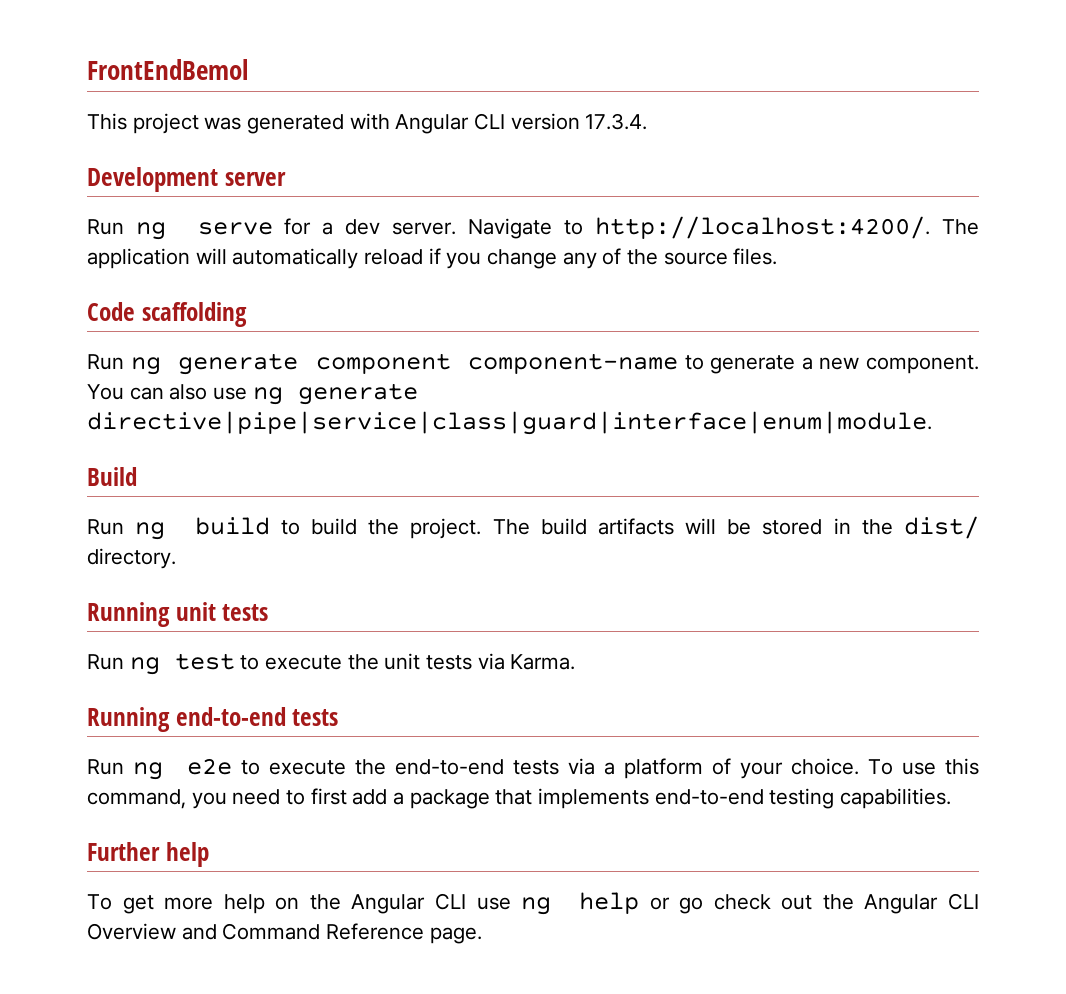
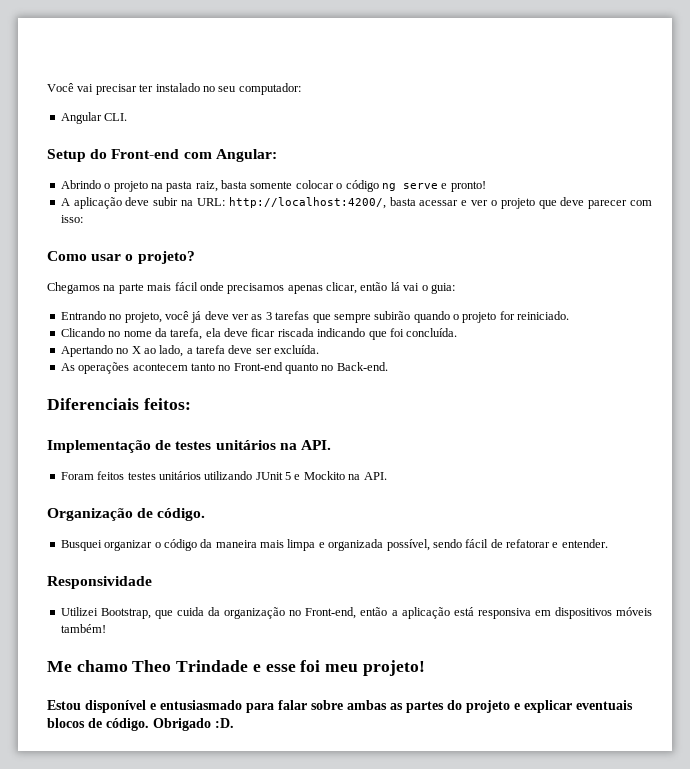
- FrontEndBemol
- This project was generated with Angular CLI version 17.3.4.
- Development server
- Run ng serve for a dev server. Navigate to http://localhost:4200/. The application will automatically reload if you change any of the source files.
- Code scaffolding
- Run ng generate component component-name to generate a new component. You can also use ng generate directive|pipe|service|class|guard|interface|enum|module.
- Build
- Run ng build to build the project. The build artifacts will be stored in the dist/ directory.
- Running unit tests
- Run ng test to execute the unit tests via Karma.
- Running end-to-end tests
- Run ng e2e to execute the end-to-end tests via a platform of your choice. To use this command, you need to first add a package that implements end-to-end testing capabilities.
- Further help
- To get more help on the Angular CLI use ng help or go check out the Angular CLI Overview and Command Reference page.
+ Você vai precisar ter instalado no seu computador:
+ Angular CLI.
+ Setup do Front-end com Angular:
+ Abrindo o projeto na pasta raiz, basta somente colocar o código ng serve e pronto!
+ A aplicação deve subir na URL: http://localhost:4200/, basta acessar e ver o projeto que deve parecer com isso:
+ Como usar o projeto?
+ Chegamos na parte mais fácil onde precisamos apenas clicar, então lá vai o guia:
+ Entrando no projeto, você já deve ver as 3 tarefas que sempre subirão quando o projeto for reiniciado.
+ Clicando no nome da tarefa, ela deve ficar riscada indicando que foi concluída.
+ Apertando no X ao lado, a tarefa deve ser excluída.
+ As operações acontecem tanto no Front-end quanto no Back-end.
+ Diferenciais feitos:
+ Implementação de testes unitários na API.
+ Foram feitos testes unitários utilizando JUnit 5 e Mockito na API.
+ Organização de código.
+ Busquei organizar o código da maneira mais limpa e organizada possível, sendo fácil de refatorar e entender.
+ Responsividade
+ Utilizei Bootstrap, que cuida da organização no Front-end, então a aplicação está responsiva em dispositivos móveis também!
+ Me chamo Theo Trindade e esse foi meu projeto!
+ Estou disponível e entusiasmado para falar sobre ambas as partes do projeto e explicar eventuais blocos de código. Obrigado :D.

